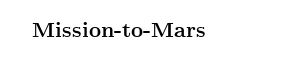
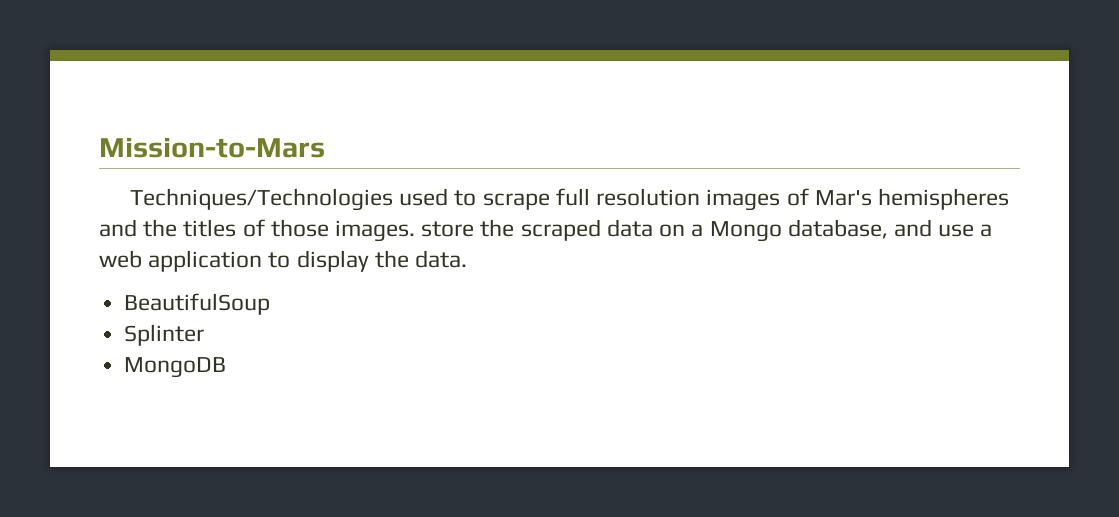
+ Techniques/Technologies used to scrape full resolution images of Mar's hemispheres and the titles of those images. store the scraped data on a Mongo database, and use a web application to display the data.
+ BeautifulSoup
+ Splinter
+ MongoDB

